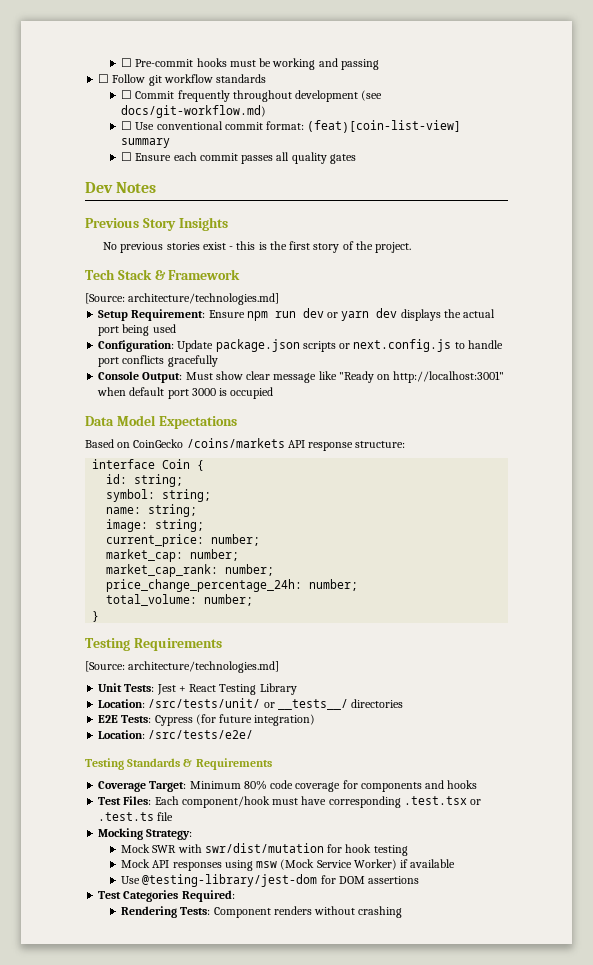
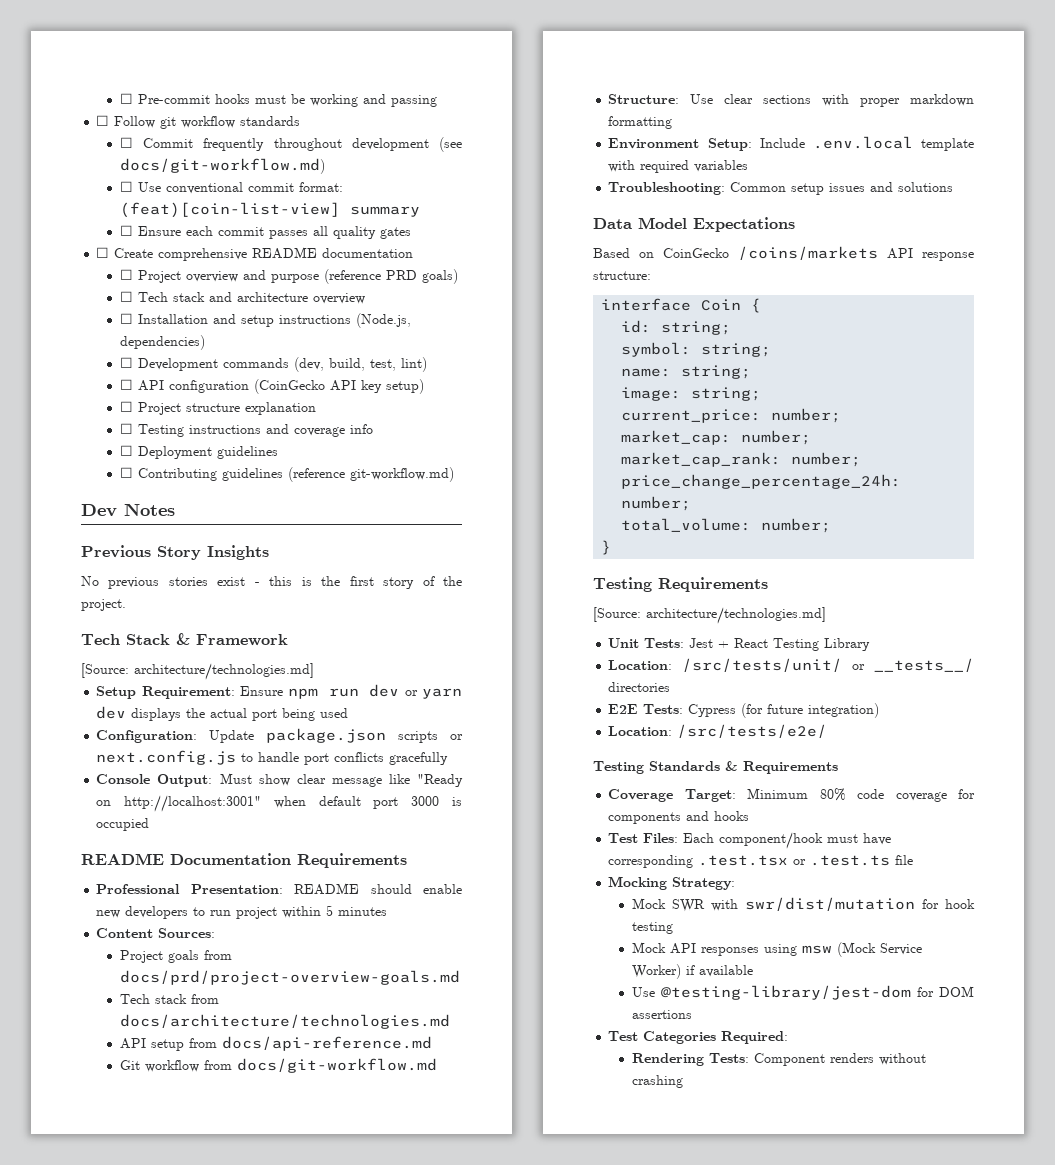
+ ☐ Create comprehensive README documentation
+ ☐ Project overview and purpose (reference PRD goals)
+ ☐ Tech stack and architecture overview
+ ☐ Installation and setup instructions (Node.js, dependencies)
+ ☐ Development commands (dev, build, test, lint)
+ ☐ API configuration (CoinGecko API key setup)
+ ☐ Project structure explanation
+ ☐ Testing instructions and coverage info
+ ☐ Deployment guidelines
+ ☐ Contributing guidelines (reference git-workflow.md)
+ README Documentation Requirements
+ Professional Presentation: README should enable new developers to run project within 5 minutes
+ Content Sources:
+ Project goals from docs/prd/project-overview-goals.md
+ Tech stack from docs/architecture/technologies.md
+ API setup from docs/api-reference.md
+ Git workflow from docs/git-workflow.md
+ Structure: Use clear sections with proper markdown formatting
+ Environment Setup: Include .env.local template with required variables
+ Troubleshooting: Common setup issues and solutions

